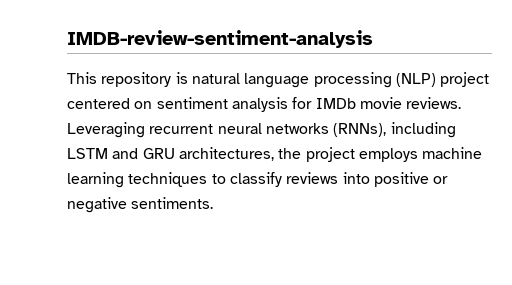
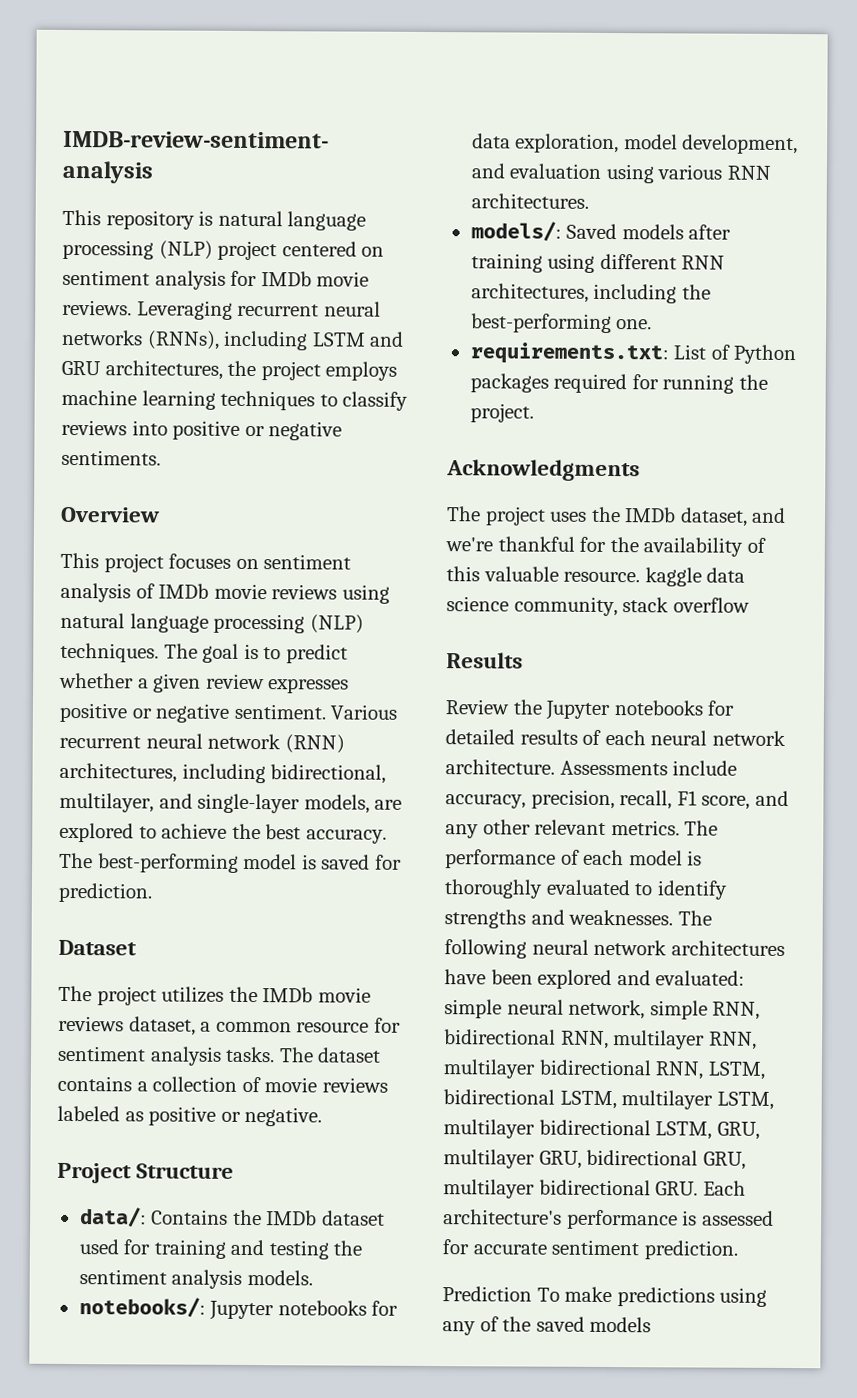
+ Overview
+ This project focuses on sentiment analysis of IMDb movie reviews using natural language processing (NLP) techniques. The goal is to predict whether a given review expresses positive or negative sentiment. Various recurrent neural network (RNN) architectures, including bidirectional, multilayer, and single-layer models, are explored to achieve the best accuracy. The best-performing model is saved for prediction.
+ Dataset
+ The project utilizes the IMDb movie reviews dataset, a common resource for sentiment analysis tasks. The dataset contains a collection of movie reviews labeled as positive or negative.
+ Project Structure
+ data/: Contains the IMDb dataset used for training and testing the sentiment analysis models.
+ notebooks/: Jupyter notebooks for data exploration, model development, and evaluation using various RNN architectures.
+ models/: Saved models after training using different RNN architectures, including the best-performing one.
+ requirements.txt: List of Python packages required for running the project.
+ Acknowledgments
+ The project uses the IMDb dataset, and we're thankful for the availability of this valuable resource. kaggle data science community, stack overflow
+ Results
+ Review the Jupyter notebooks for detailed results of each neural network architecture. Assessments include accuracy, precision, recall, F1 score, and any other relevant metrics. The performance of each model is thoroughly evaluated to identify strengths and weaknesses. The following neural network architectures have been explored and evaluated: simple neural network, simple RNN, bidirectional RNN, multilayer RNN, multilayer bidirectional RNN, LSTM, bidirectional LSTM, multilayer LSTM, multilayer bidirectional LSTM, GRU, multilayer GRU, bidirectional GRU, multilayer bidirectional GRU. Each architecture's performance is assessed for accurate sentiment prediction.
+ Prediction To make predictions using any of the saved models

